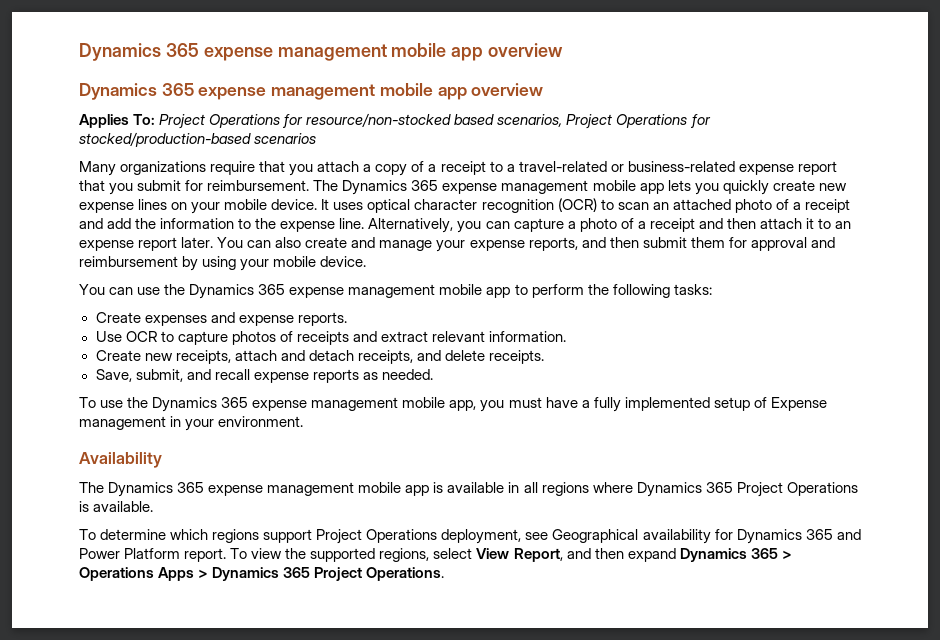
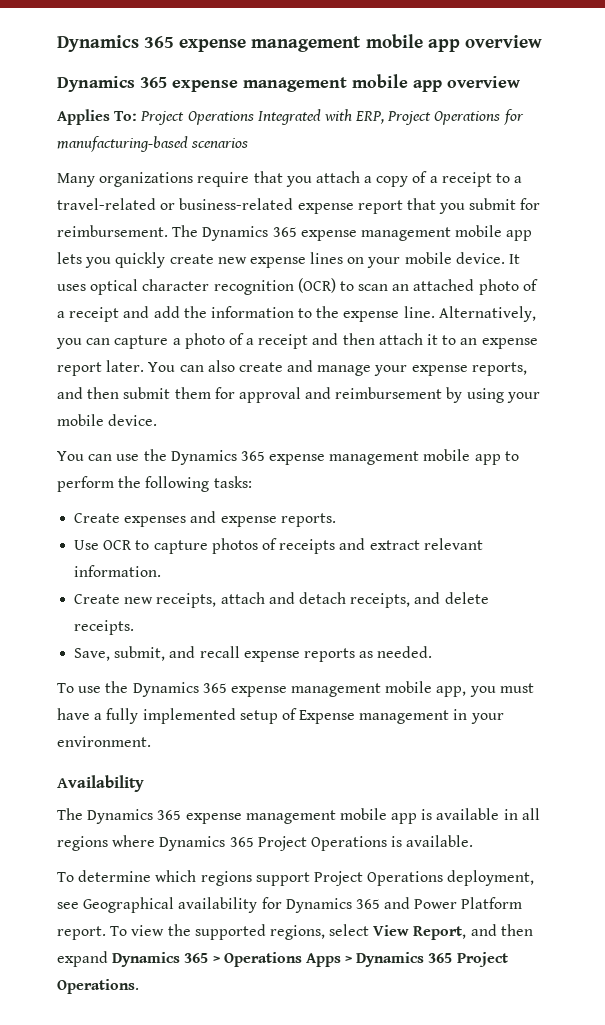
- Applies To: Project Operations for resource/non-stocked based scenarios, Project Operations for stocked/production-based scenarios
+ Applies To: Project Operations Integrated with ERP, Project Operations for manufacturing-based scenarios

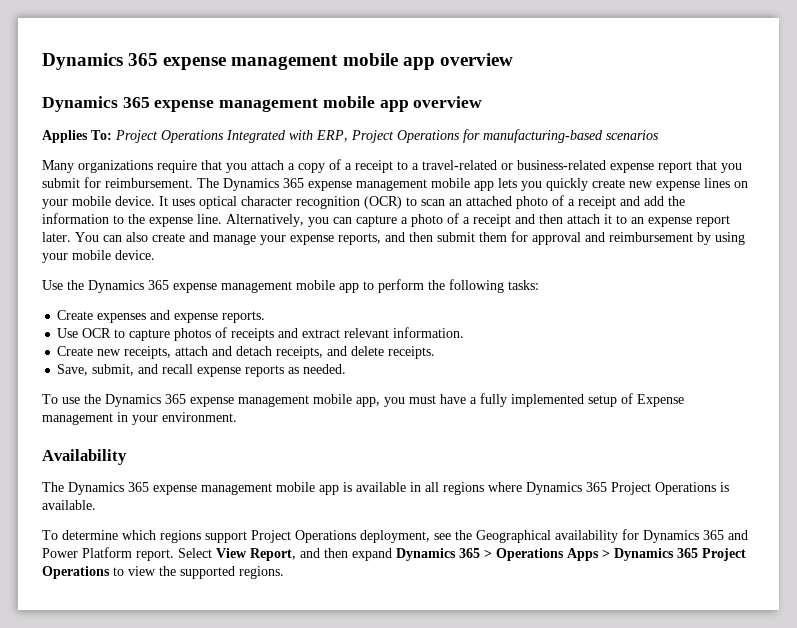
- You can use the Dynamics 365 expense management mobile app to perform the following tasks:
+ Use the Dynamics 365 expense management mobile app to perform the following tasks:
- To determine which regions support Project Operations deployment, see Geographical availability for Dynamics 365 and Power Platform report.
+ To determine which regions support Project Operations deployment, see the Geographical availability for Dynamics 365 and Power Platform report.
- To view the supported regions, select View Report, and then expand Dynamics 365 > Operations Apps > Dynamics 365 Project Operations.
+ Select View Report, and then expand Dynamics 365 > Operations Apps > Dynamics 365 Project Operations to view the supported regions.

